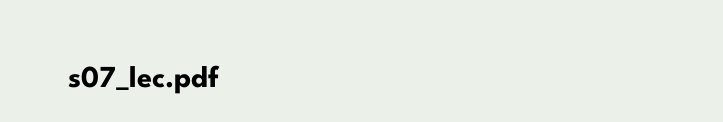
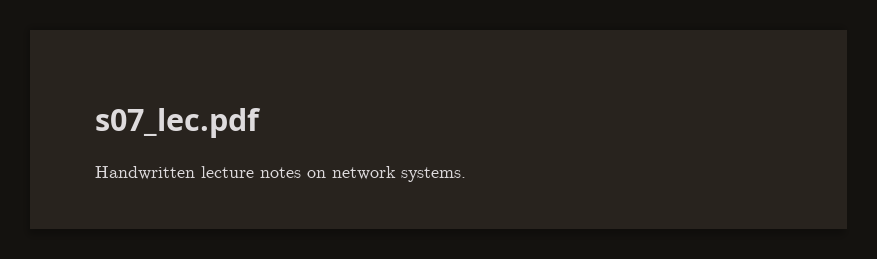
+ Handwritten lecture notes on network systems.

